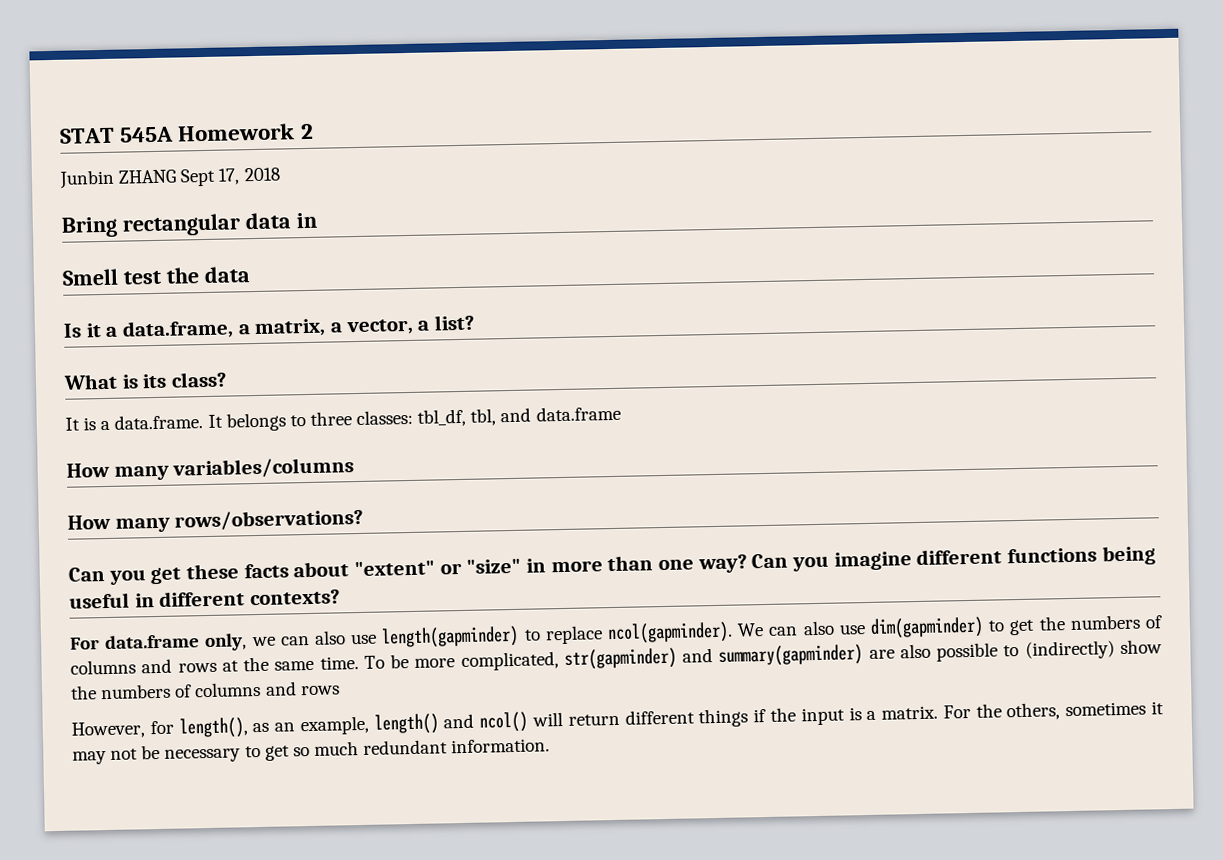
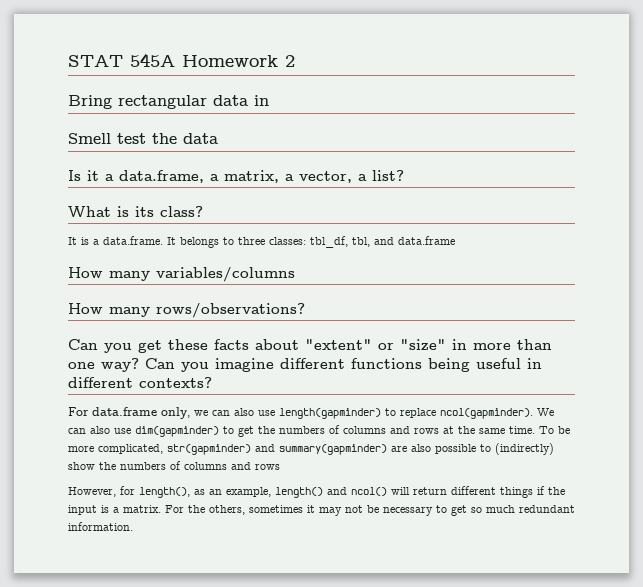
- Junbin ZHANG Sept 17, 2018

